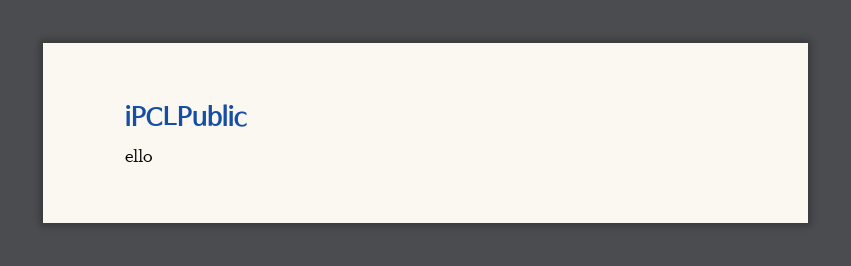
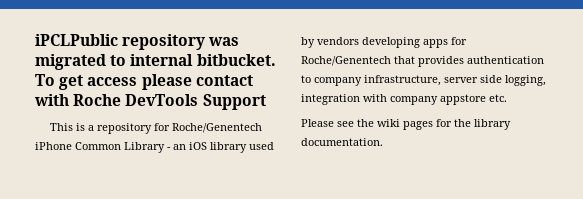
- iPCLPublic
- ello
+ iPCLPublic repository was migrated to internal bitbucket. To get access please contact with Roche DevTools Support
+ This is a repository for Roche/Genentech iPhone Common Library - an iOS library used by vendors developing apps for Roche/Genentech that provides authentication to company infrastructure, server side logging, integration with company appstore etc.
+ Please see the wiki pages for the library documentation.

